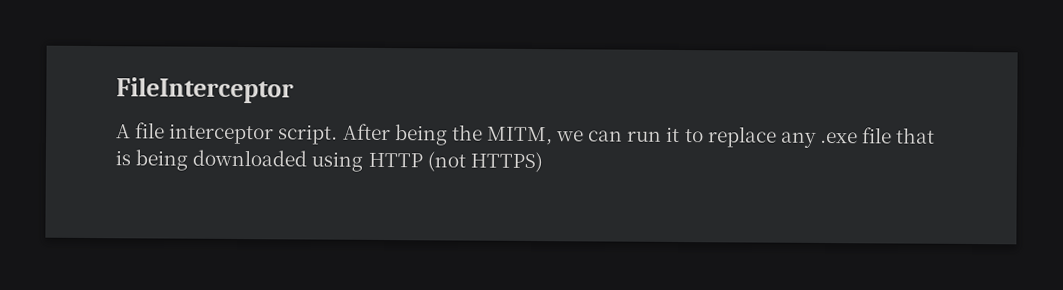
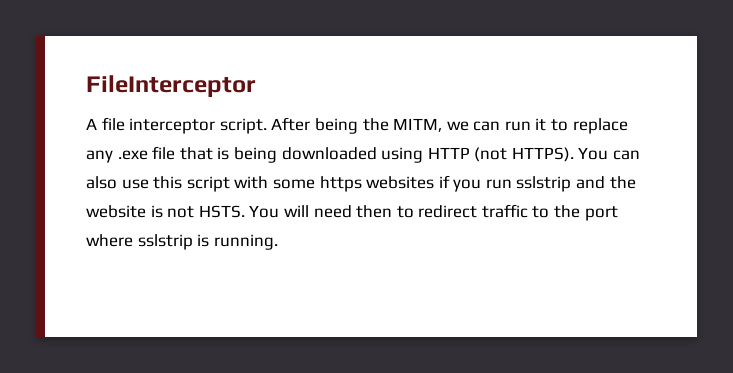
- After being the MITM, we can run it to replace any .exe file that is being downloaded using HTTP (not HTTPS)
+ After being the MITM, we can run it to replace any .exe file that is being downloaded using HTTP (not HTTPS). You can also use this script with some https websites if you run sslstrip and the website is not HSTS. You will need then to redirect traffic to the port where sslstrip is running.

